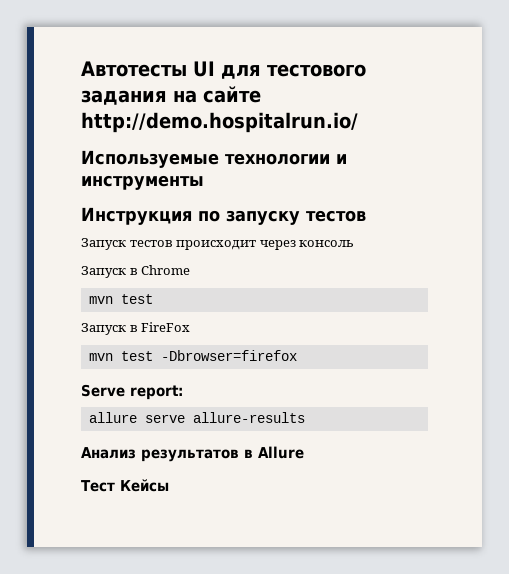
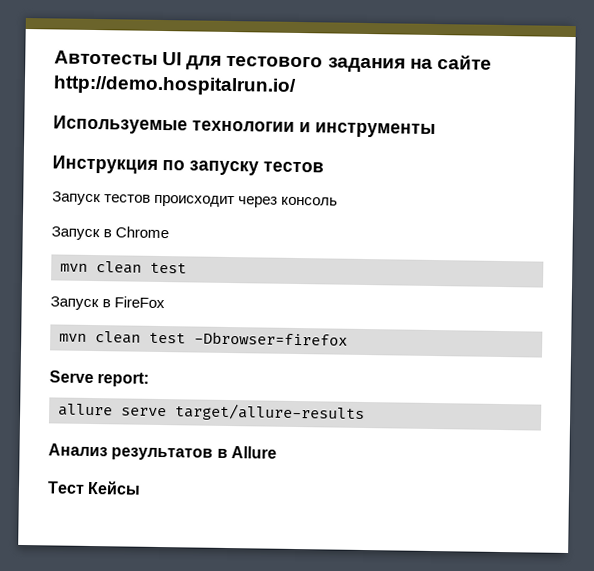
  Запуск в Chrome
- mvn test
+ mvn clean test
- mvn test -Dbrowser=firefox
+ mvn clean test -Dbrowser=firefox
- allure serve allure-results
+ allure serve target/allure-results

